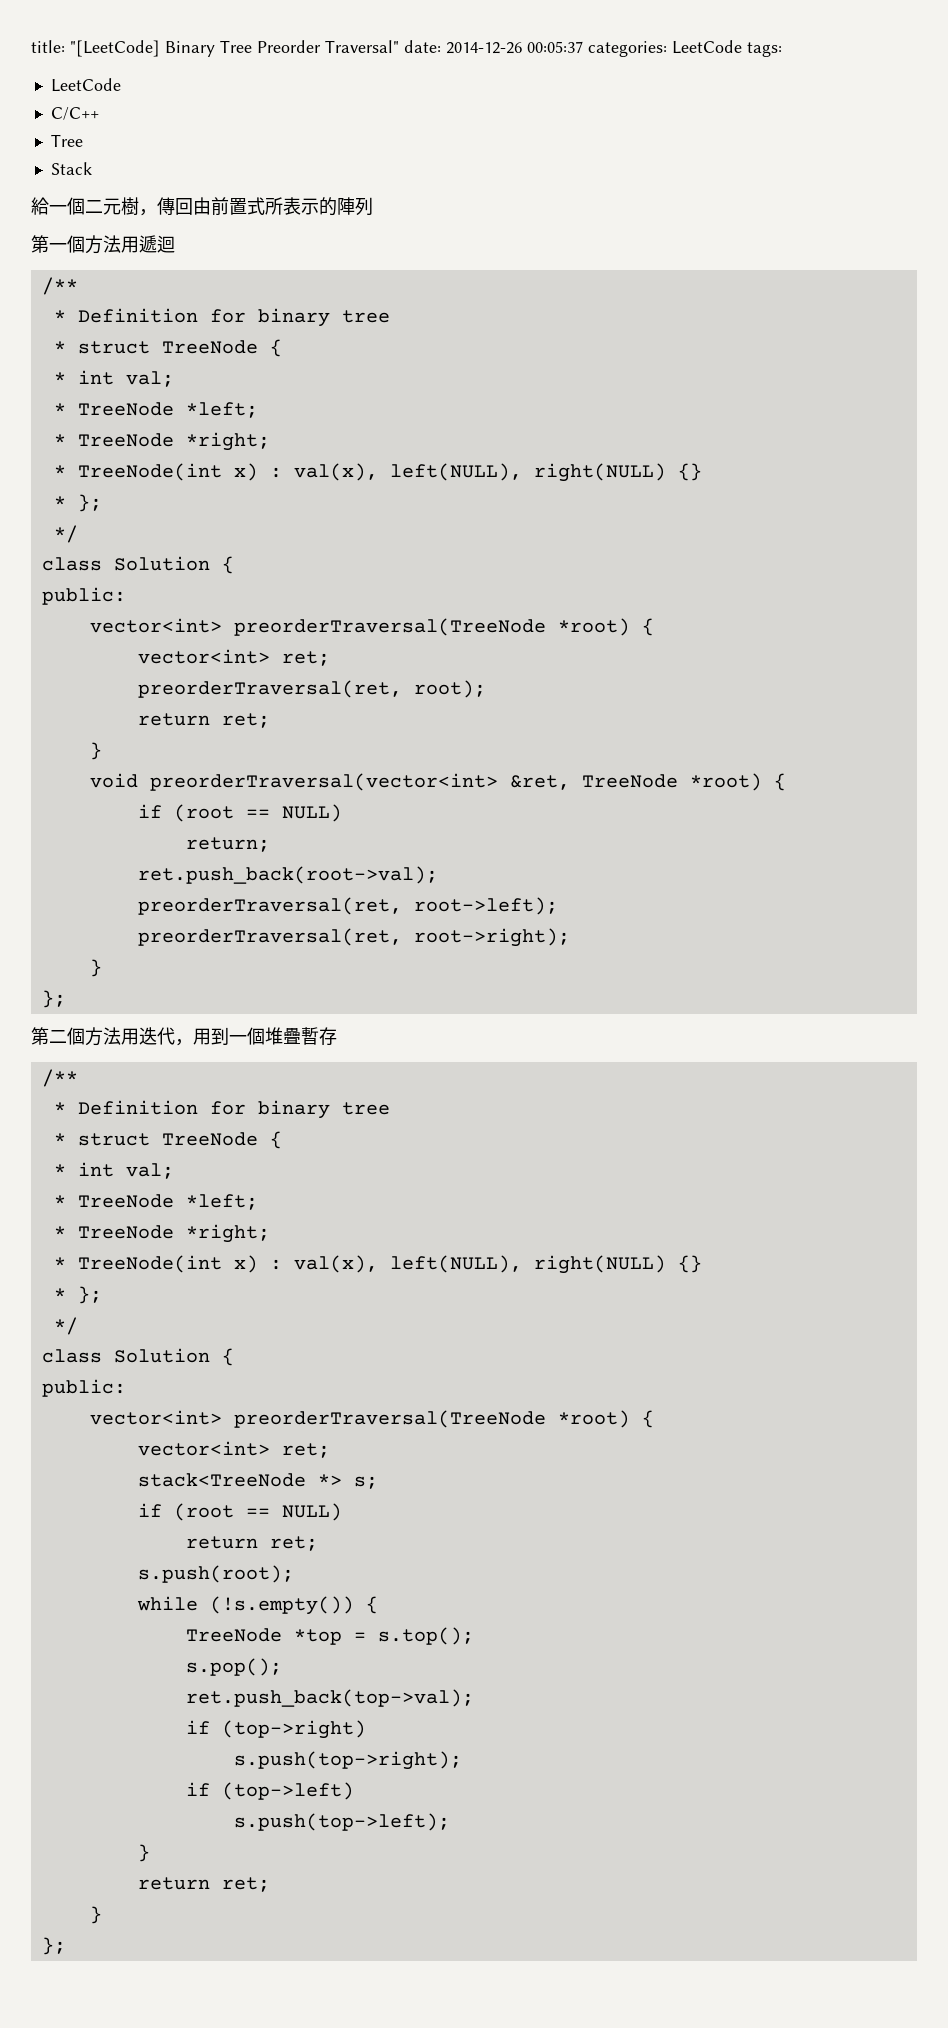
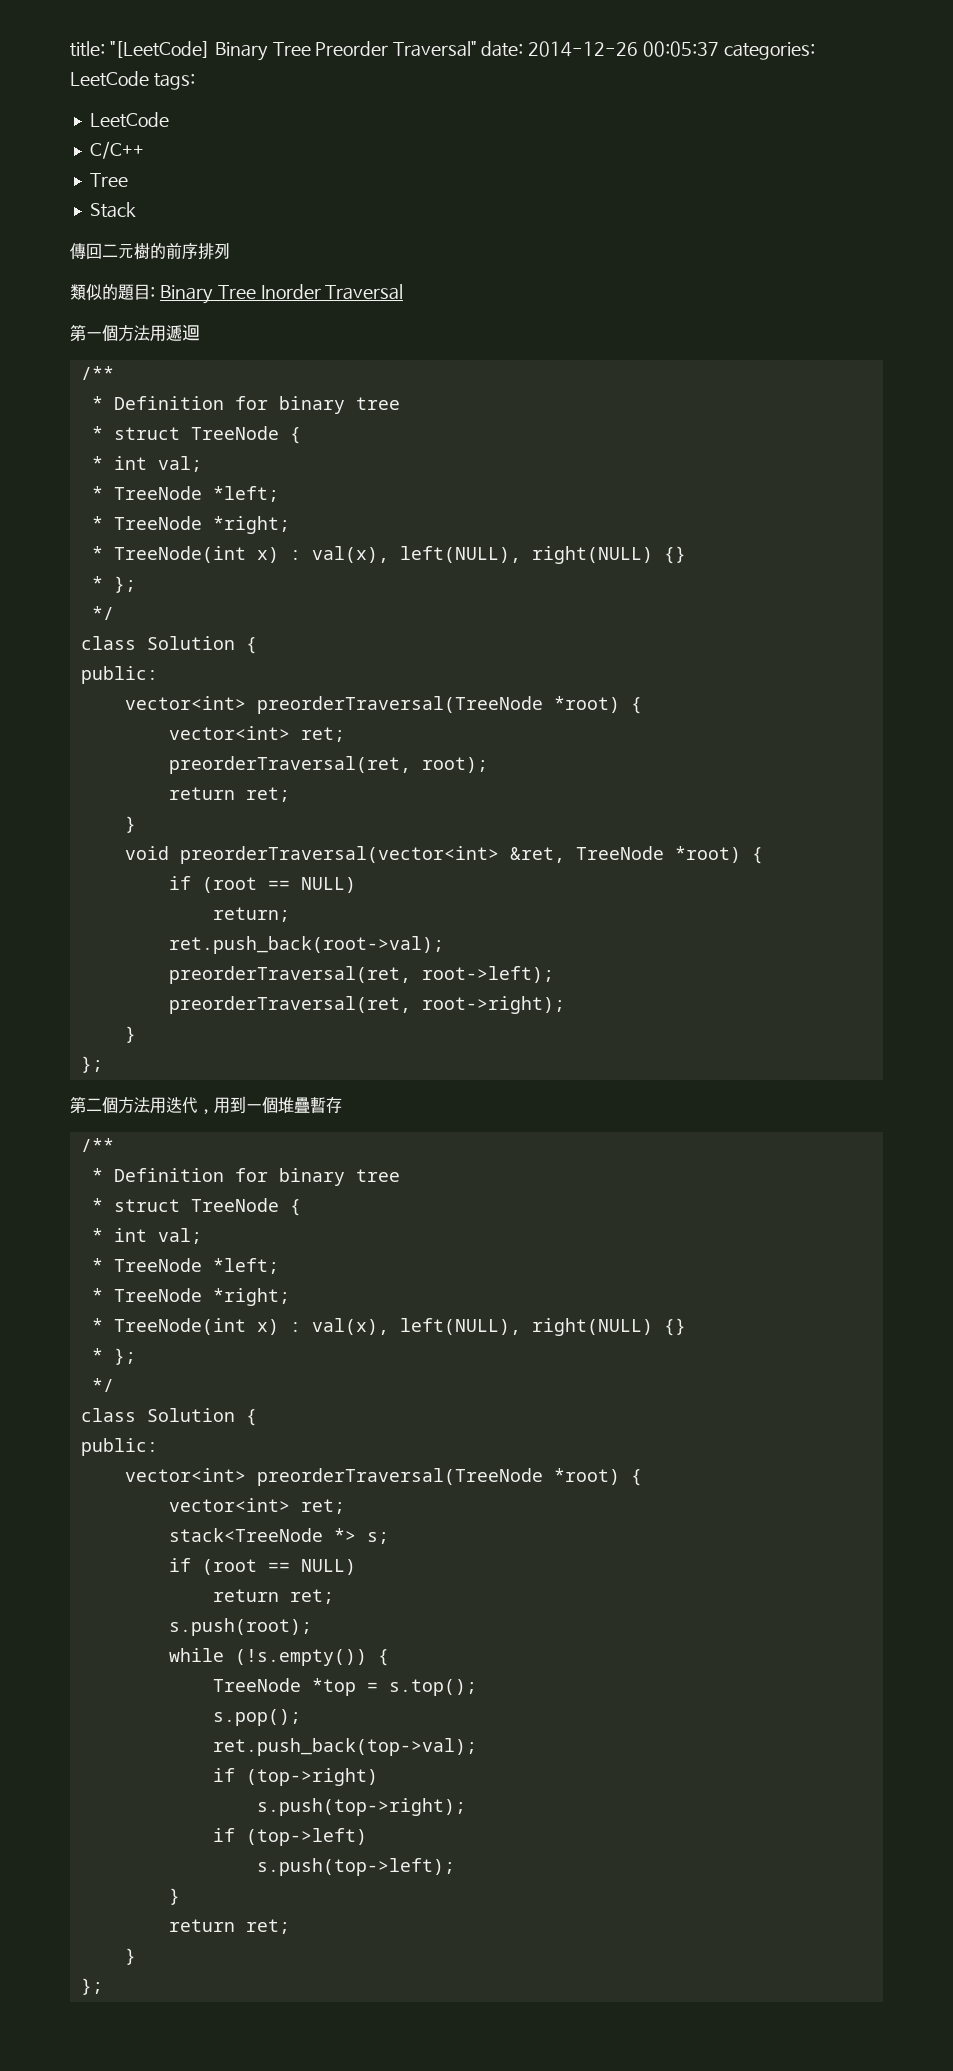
- 給一個二元樹，傳回由前置式所表示的陣列
+ 傳回二元樹的前序排列
+ 類似的題目: Binary Tree Inorder Traversal

